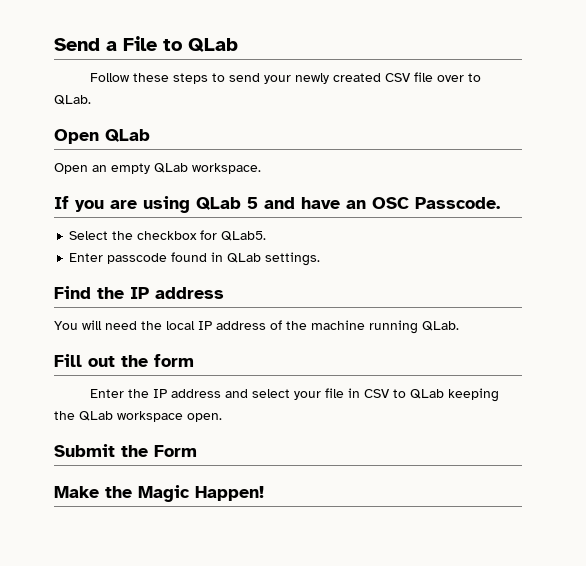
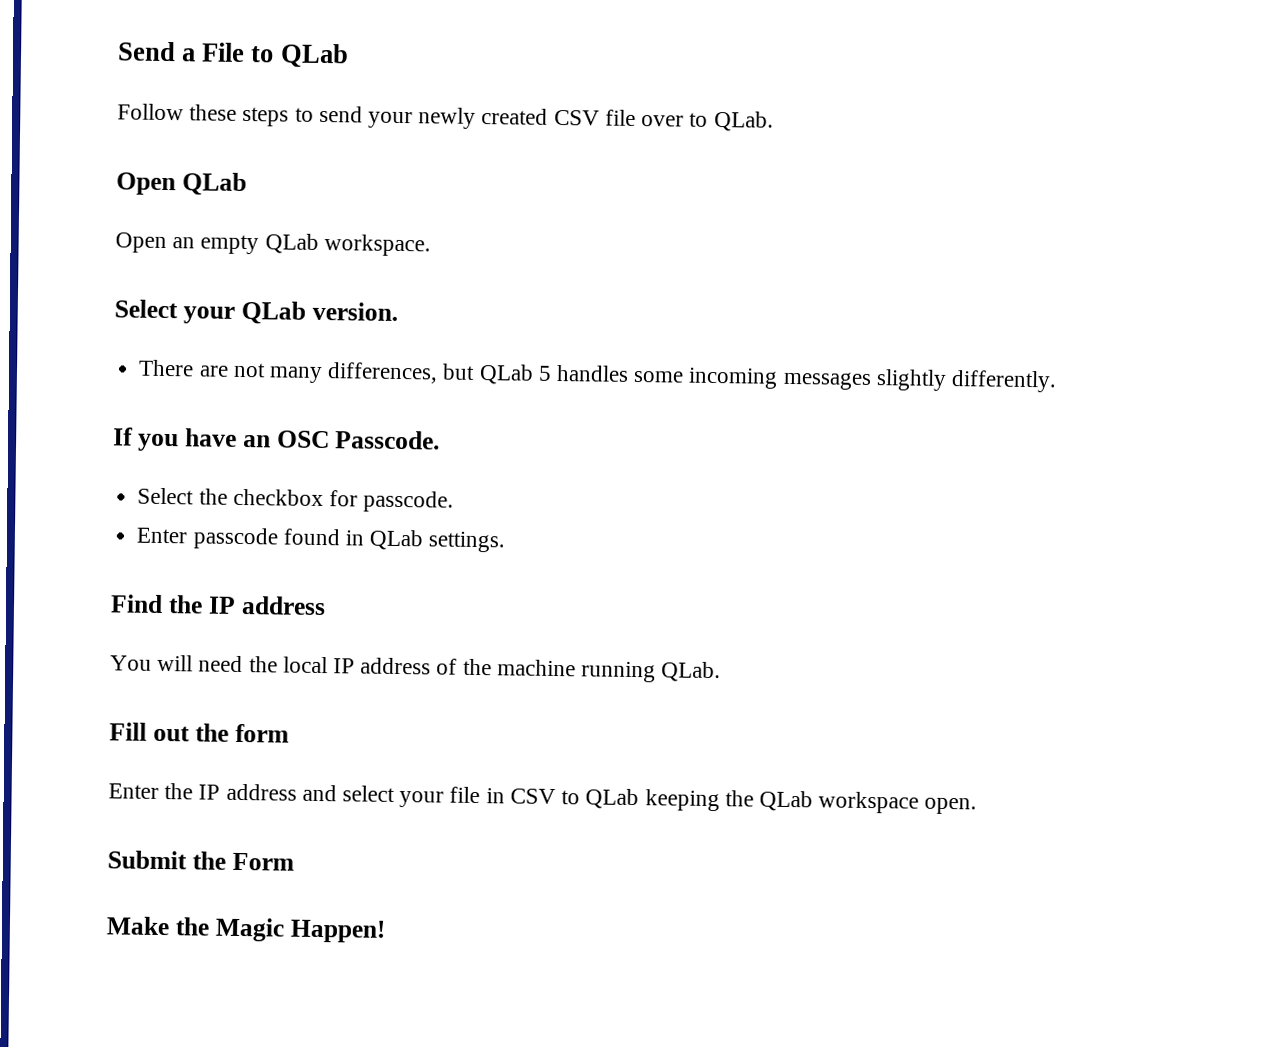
- If you are using QLab 5 and have an OSC Passcode.
+ Select your QLab version.
+ There are not many differences, but QLab 5 handles some incoming messages slightly differently.
+ If you have an OSC Passcode.
- Select the checkbox for QLab5.
+ Select the checkbox for passcode.

